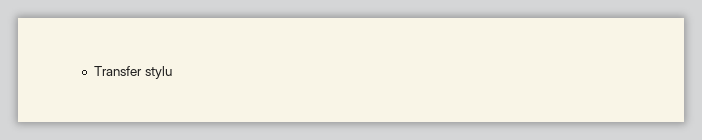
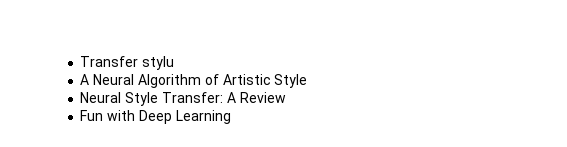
+ A Neural Algorithm of Artistic Style
+ Neural Style Transfer: A Review
+ Fun with Deep Learning

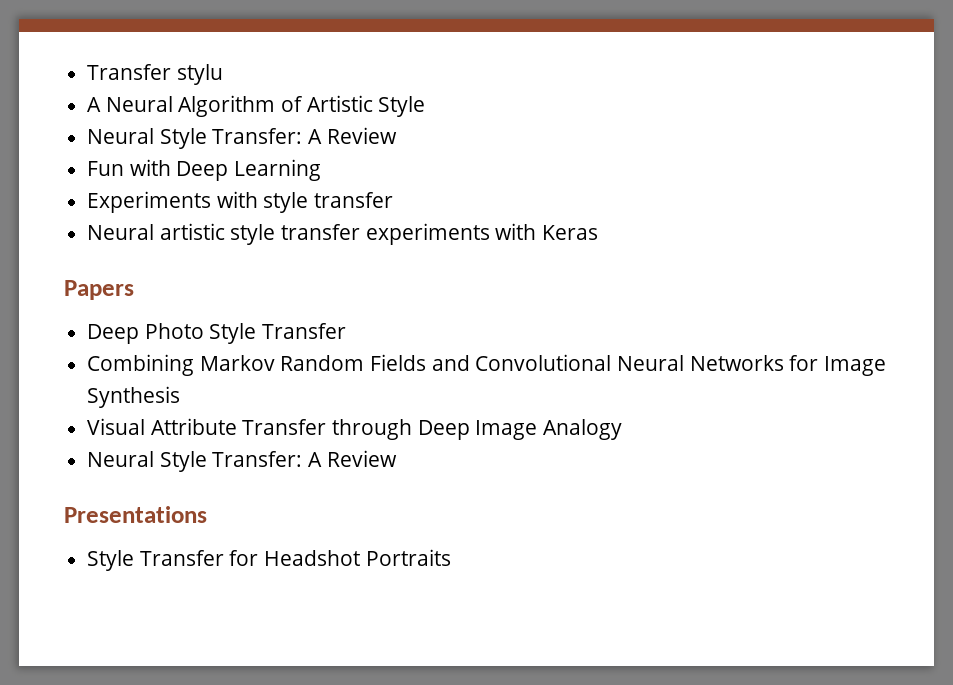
+ Experiments with style transfer
+ Neural artistic style transfer experiments with Keras
+ Papers
+ Deep Photo Style Transfer
+ Combining Markov Random Fields and Convolutional Neural Networks for Image Synthesis
+ Visual Attribute Transfer through Deep Image Analogy
+ Neural Style Transfer: A Review
+ Presentations
+ Style Transfer for Headshot Portraits

